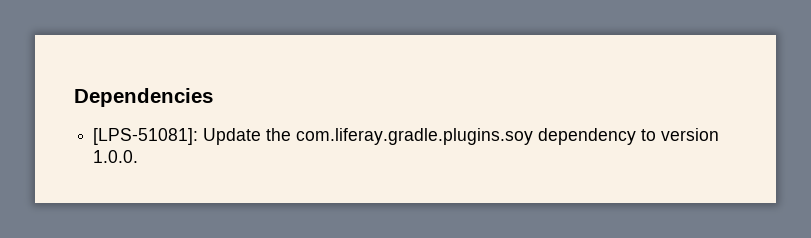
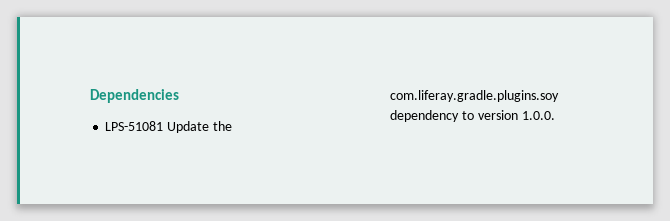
- [LPS-51081]: Update the com.liferay.gradle.plugins.soy dependency to version 1.0.0.
+ LPS-51081 Update the com.liferay.gradle.plugins.soy dependency to version 1.0.0.

